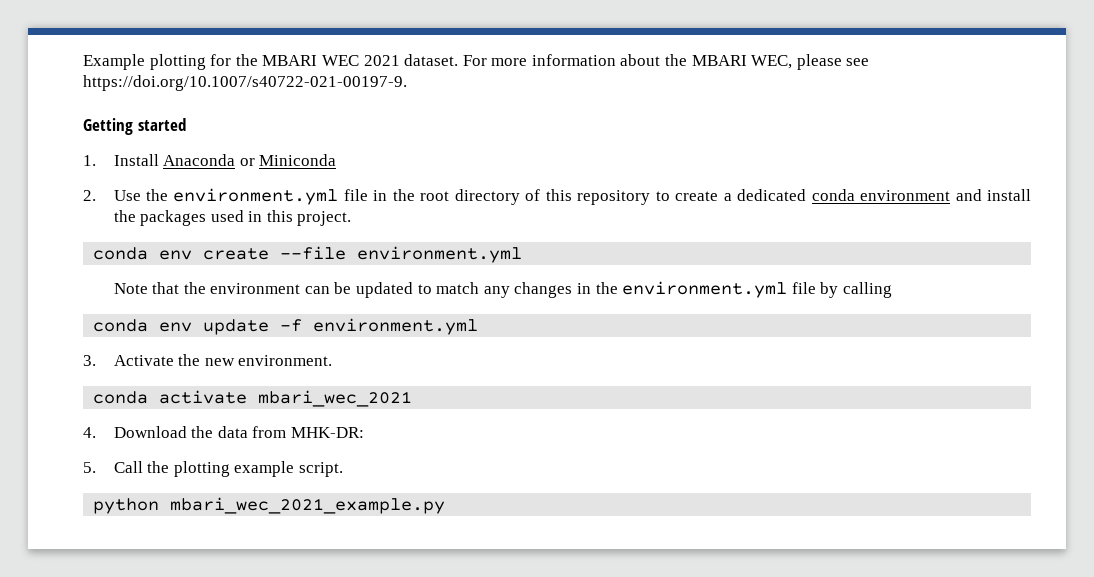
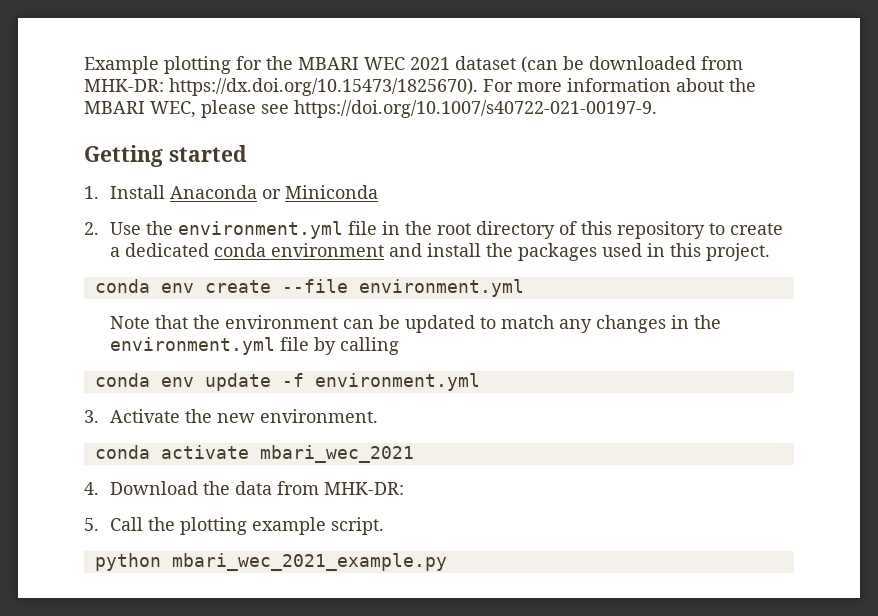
- Example plotting for the MBARI WEC 2021 dataset. For more information about the MBARI WEC, please see https://doi.org/10.1007/s40722-021-00197-9.
+ Example plotting for the MBARI WEC 2021 dataset (can be downloaded from MHK-DR: https://dx.doi.org/10.15473/1825670). For more information about the MBARI WEC, please see https://doi.org/10.1007/s40722-021-00197-9.

